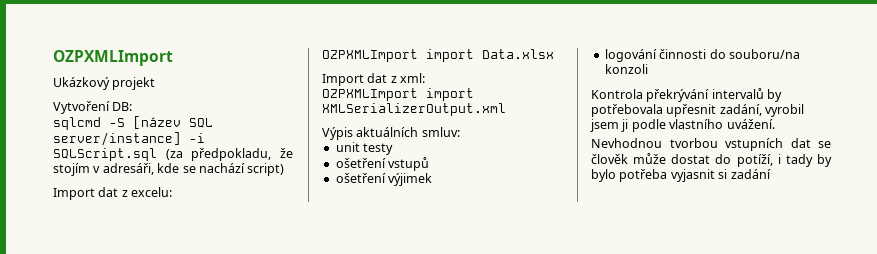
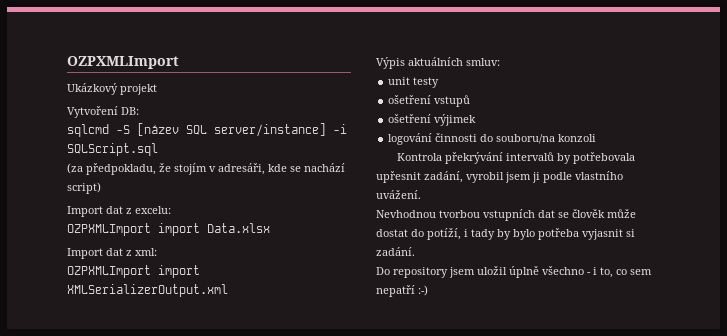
- sqlcmd -S [název SQL server/instance] -i SQLScript.sql (za předpokladu, že stojím v adresáři, kde se nachází script)
+ sqlcmd -S [název SQL server/instance] -i SQLScript.sql
+ (za předpokladu, že stojím v adresáři, kde se nachází script)
- Nevhodnou tvorbou vstupních dat se člověk může dostat do potíží, i tady by bylo potřeba vyjasnit si zadání
+ Nevhodnou tvorbou vstupních dat se člověk může dostat do potíží, i tady by bylo potřeba vyjasnit si zadání.
+ Do repository jsem uložil úplně všechno - i to, co sem nepatří :-)

